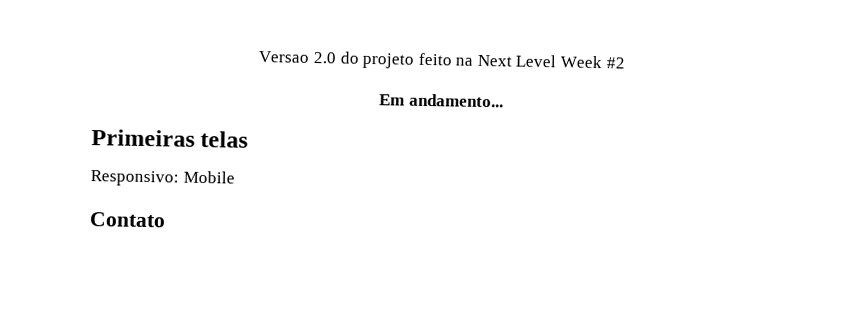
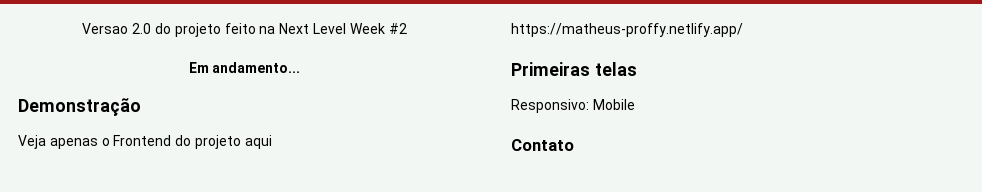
+ Demonstração
+ Veja apenas o Frontend do projeto aqui https://matheus-proffy.netlify.app/

